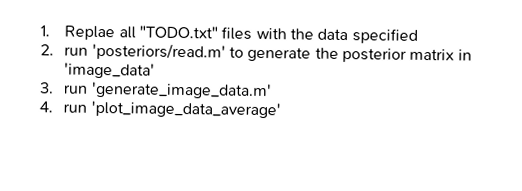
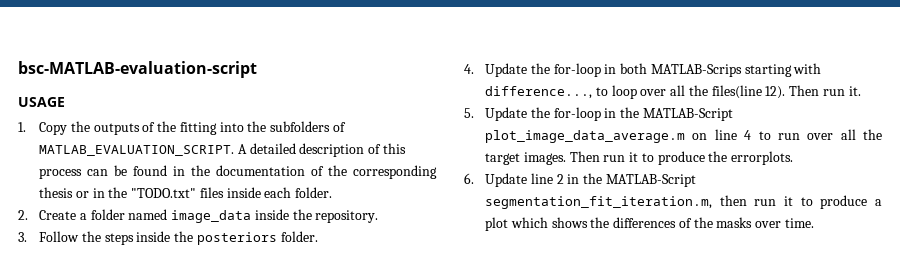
- 1. Replae all "TODO.txt" files with the data specified
- 2. run 'posteriors/read.m' to generate the posterior matrix in 'image_data'
- 3. run 'generate_image_data.m'
- 4. run 'plot_image_data_average'
+ bsc-MATLAB-evaluation-script
+ USAGE
+ 1. Copy the outputs of the fitting into the subfolders of MATLAB_EVALUATION_SCRIPT. A detailed description of this process can be found in the documentation of the corresponding thesis or in the "TODO.txt" files inside each folder.
+ 2. Create a folder named image_data inside the repository.
+ 3. Follow the steps inside the posteriors folder.
+ 4. Update the for-loop in both MATLAB-Scrips starting with difference..., to loop over all the files(line 12). Then run it.
+ 5. Update the for-loop in the MATLAB-Script plot_image_data_average.m on line 4 to run over all the target images. Then run it to produce the errorplots.
+ 6. Update line 2 in the MATLAB-Script segmentation_fit_iteration.m, then run it to produce a plot which shows the differences of the masks over time.

